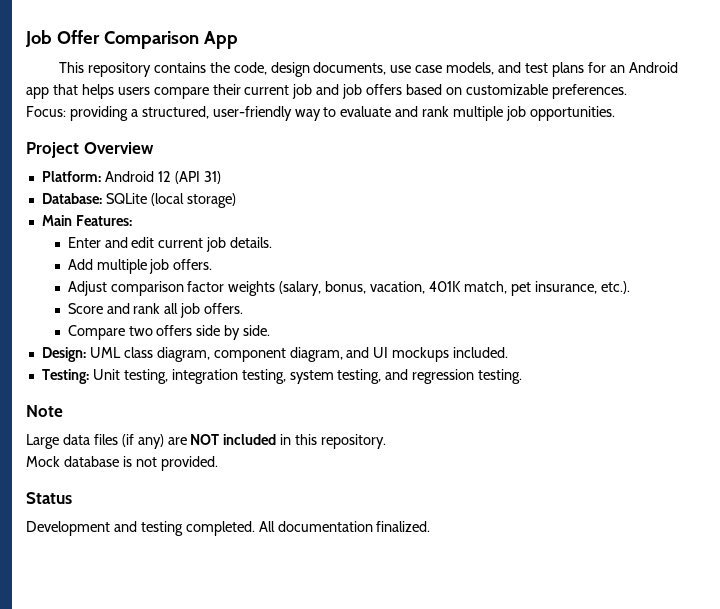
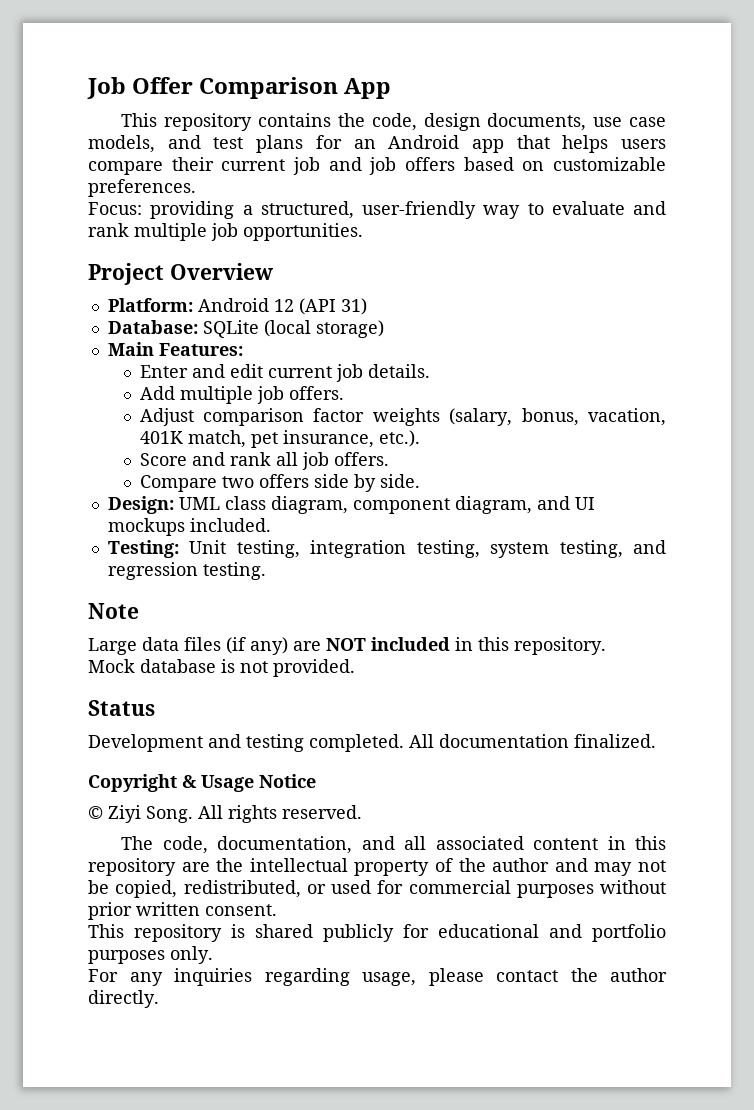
+ Copyright & Usage Notice
+ © Ziyi Song. All rights reserved.
+ The code, documentation, and all associated content in this repository are the intellectual property of the author and may not be copied, redistributed, or used for commercial purposes without prior written consent.
+ This repository is shared publicly for educational and portfolio purposes only.
+ For any inquiries regarding usage, please contact the author directly.

